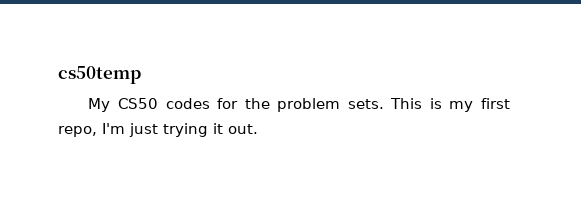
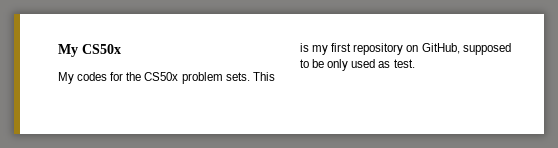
- cs50temp
- My CS50 codes for the problem sets.
+ My CS50x
+ My codes for the CS50x problem sets.
- This is my first repo, I'm just trying it out.
+ This is my first repository on GitHub, supposed to be only used as test.

